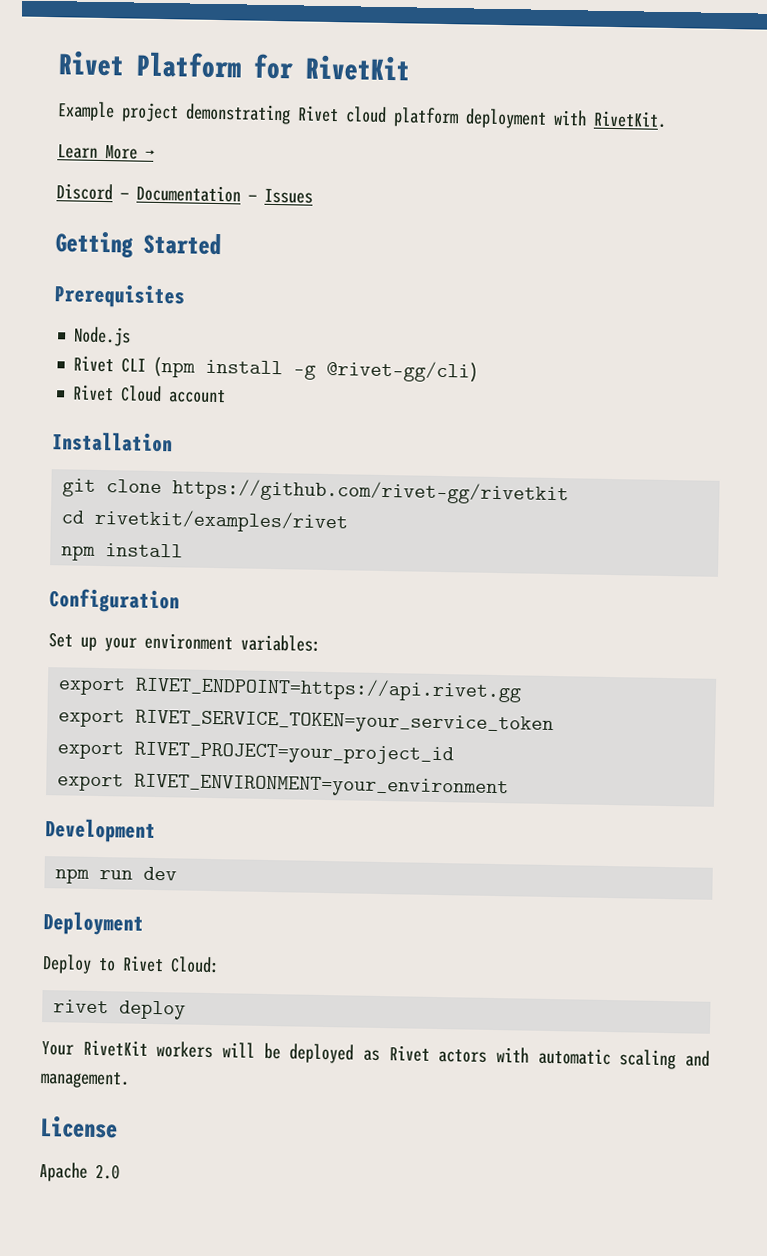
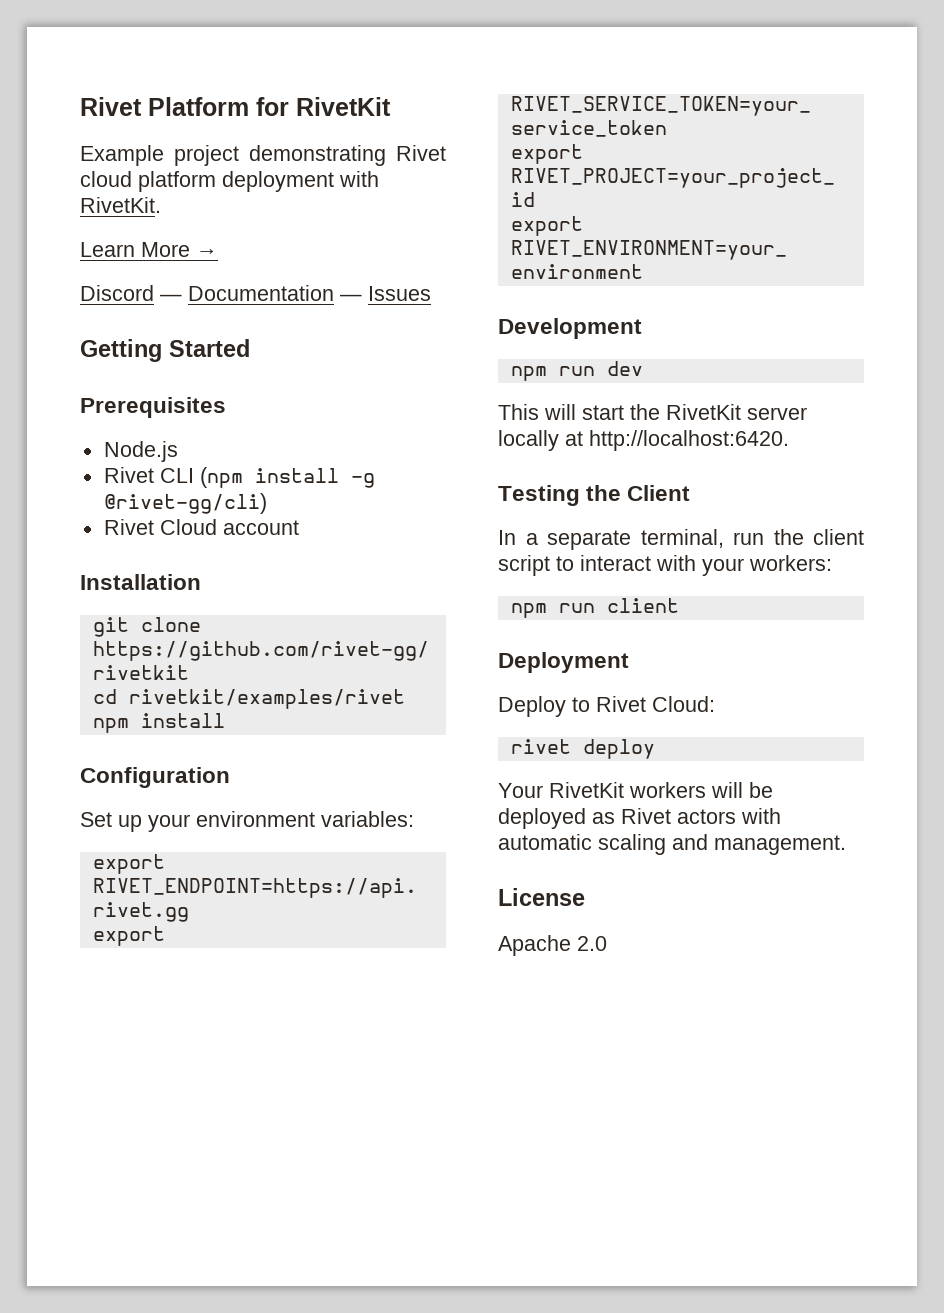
+ This will start the RivetKit server locally at http://localhost:6420.
+ Testing the Client
+ In a separate terminal, run the client script to interact with your workers:
+ npm run client

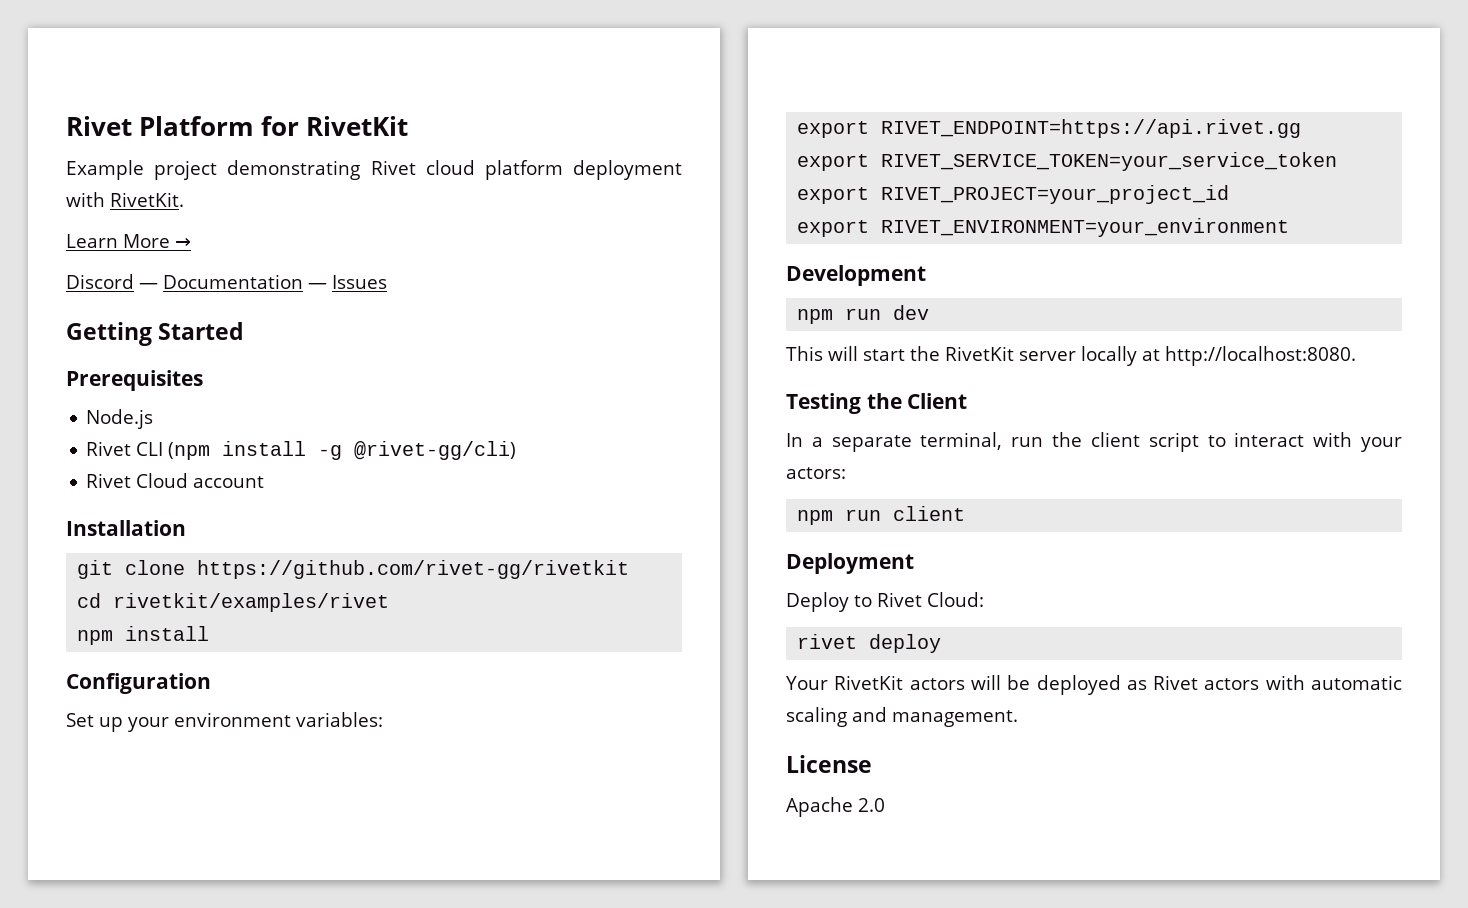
- This will start the RivetKit server locally at http://localhost:6420.
+ This will start the RivetKit server locally at http://localhost:8080.
- In a separate terminal, run the client script to interact with your workers:
+ In a separate terminal, run the client script to interact with your actors:
- Your RivetKit workers will be deployed as Rivet actors with automatic scaling and management.
+ Your RivetKit actors will be deployed as Rivet actors with automatic scaling and management.

